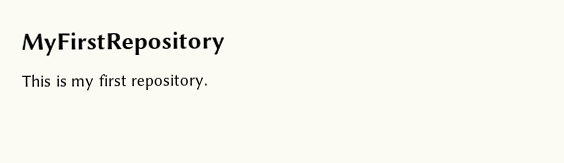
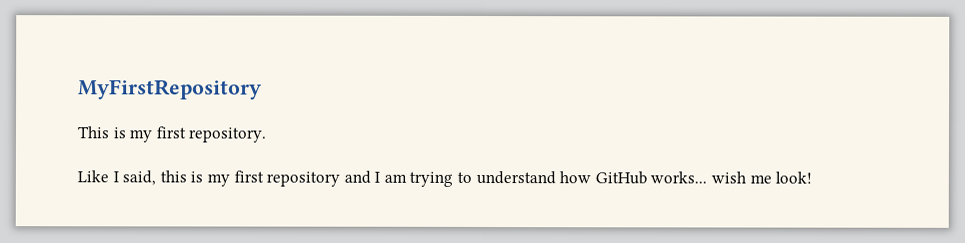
+ Like I said, this is my first repository and I am trying to understand how GitHub works... wish me look!

